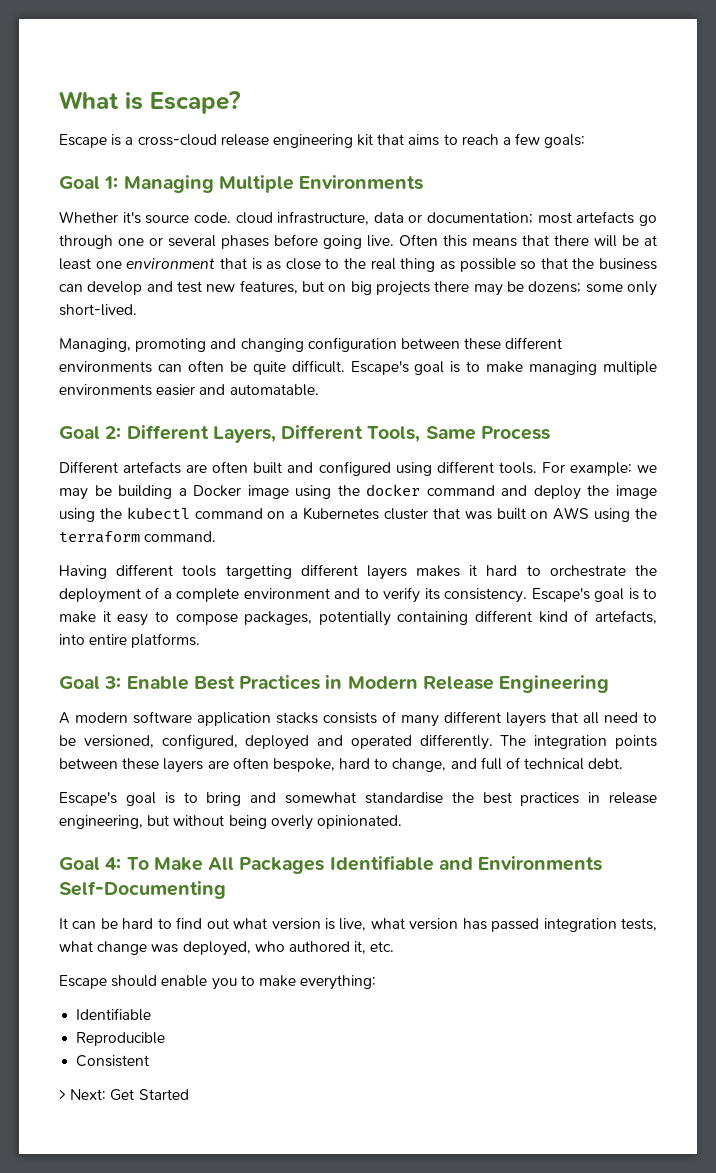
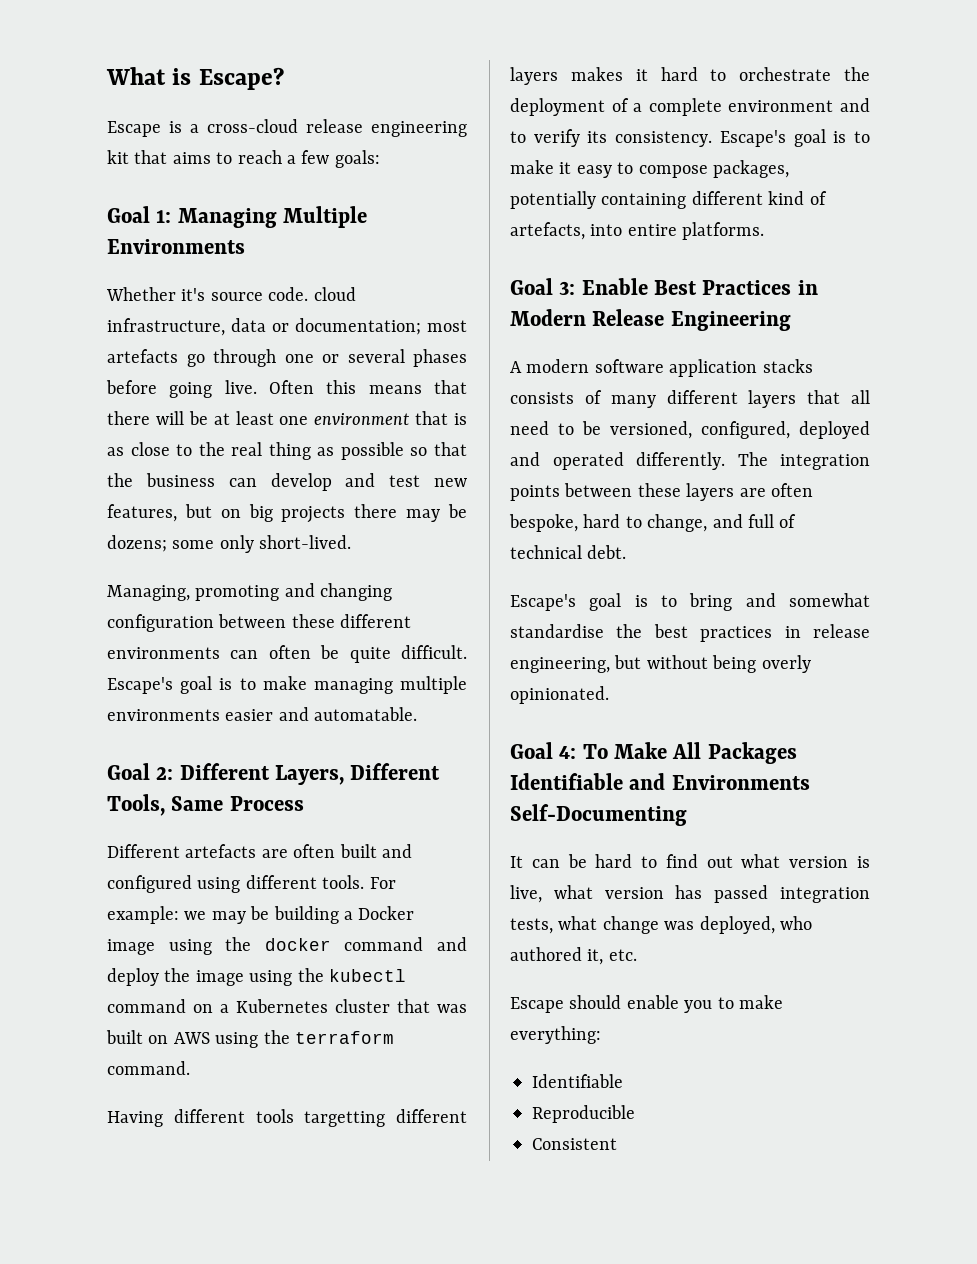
- > Next: Get Started

